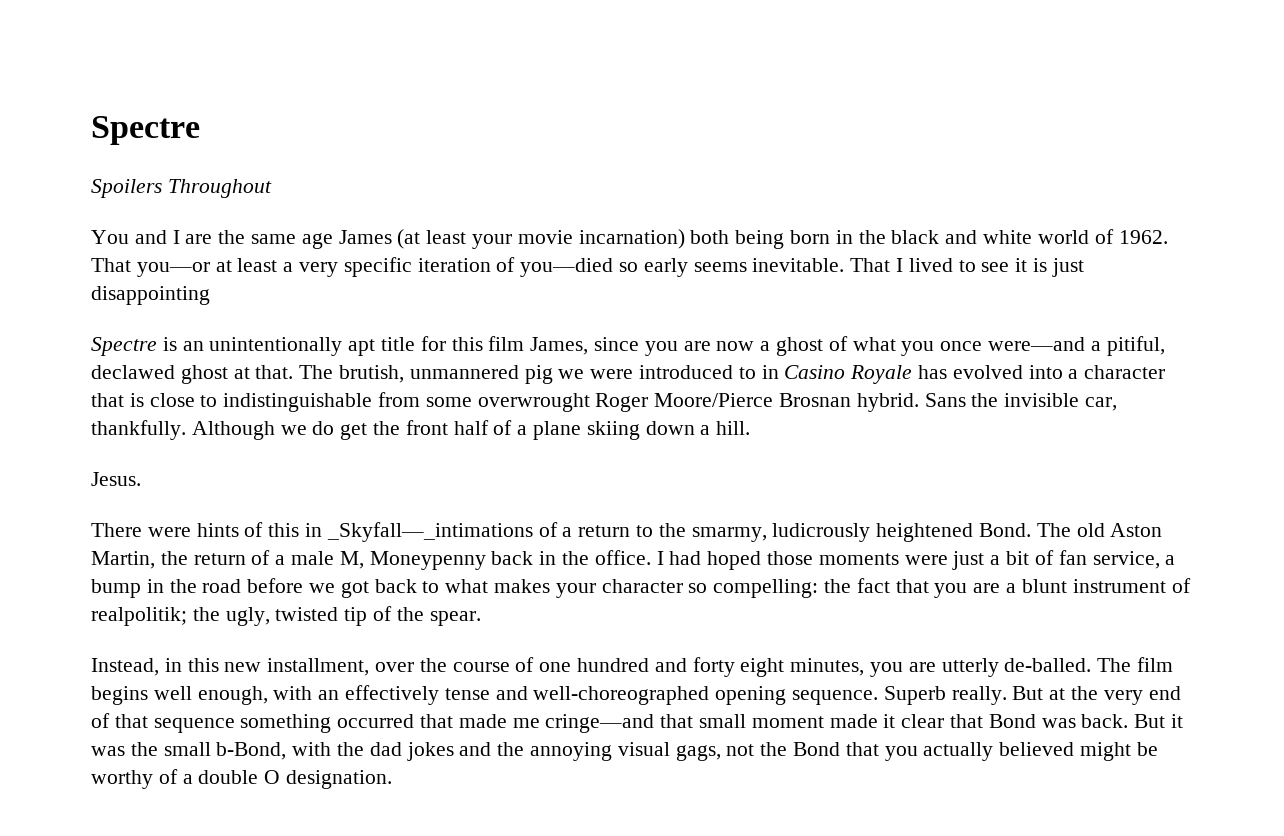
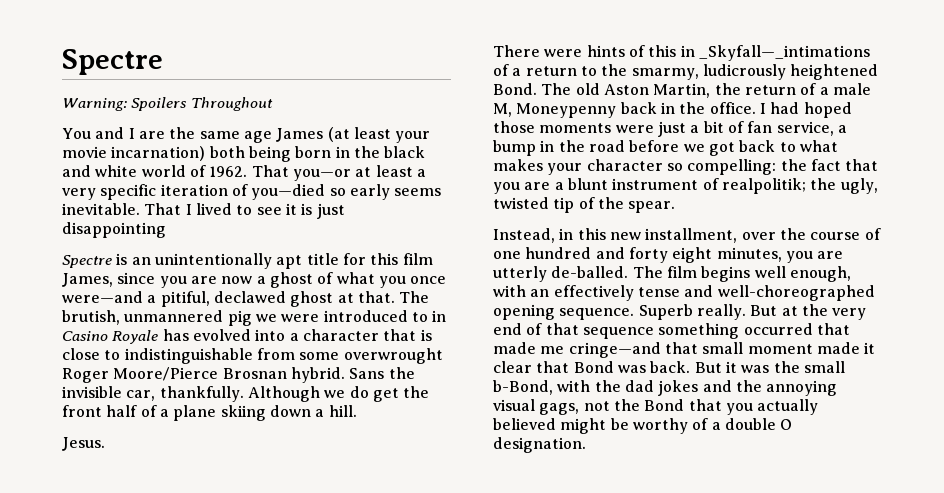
- Spoilers Throughout
+ Warning: Spoilers Throughout

